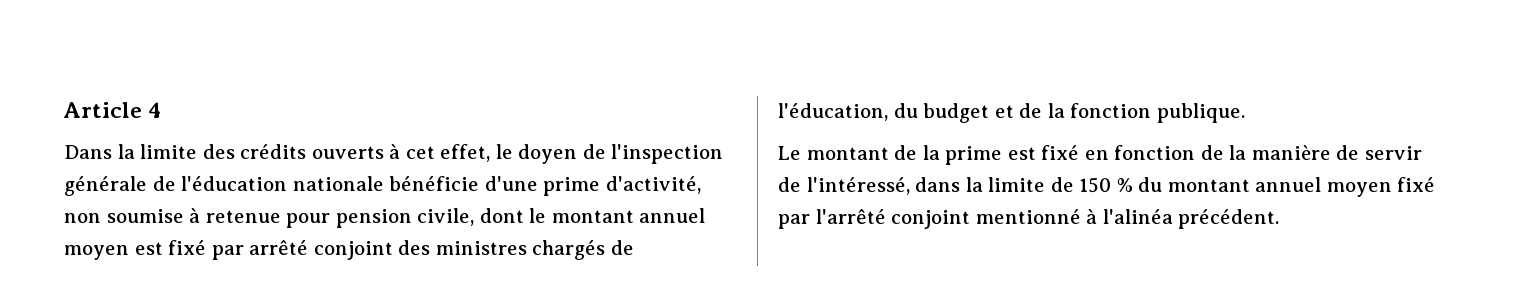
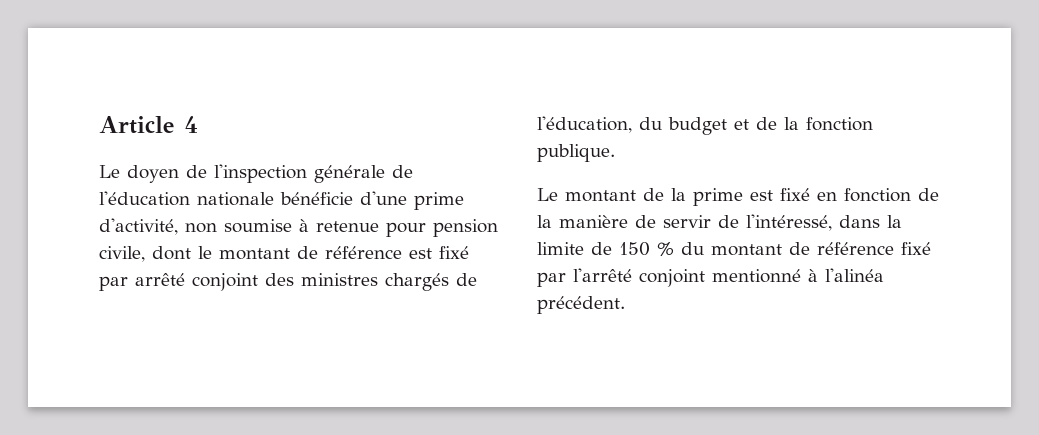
- Dans la limite des crédits ouverts à cet effet, le doyen de l'inspection générale de l'éducation nationale bénéficie d'une prime d'activité, non soumise à retenue pour pension civile, dont le montant annuel moyen est fixé par arrêté conjoint des ministres chargés de l'éducation, du budget et de la fonction publique.
+ Le doyen de l'inspection générale de l'éducation nationale bénéficie d'une prime d'activité, non soumise à retenue pour pension civile, dont le montant de référence est fixé par arrêté conjoint des ministres chargés de l'éducation, du budget et de la fonction publique.
- Le montant de la prime est fixé en fonction de la manière de servir de l'intéressé, dans la limite de 150 % du montant annuel moyen fixé par l'arrêté conjoint mentionné à l'alinéa précédent.
+ Le montant de la prime est fixé en fonction de la manière de servir de l'intéressé, dans la limite de 150 % du montant de référence fixé par l'arrêté conjoint mentionné à l'alinéa précédent.

